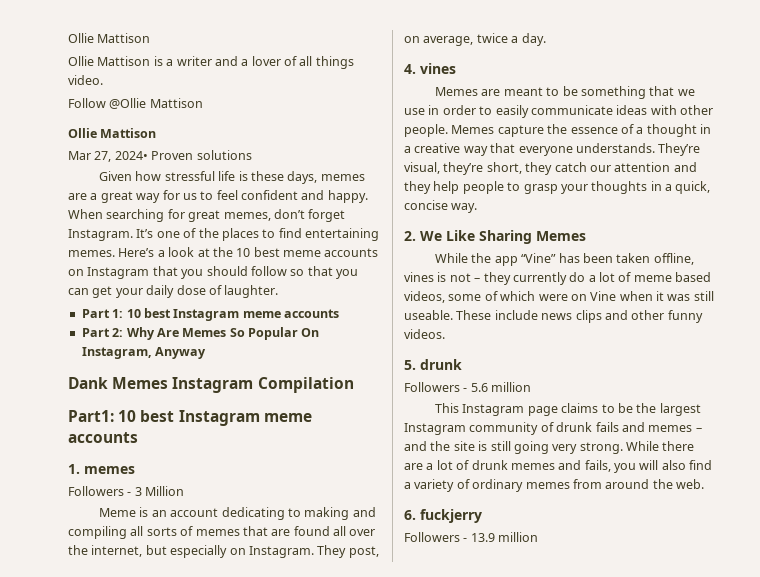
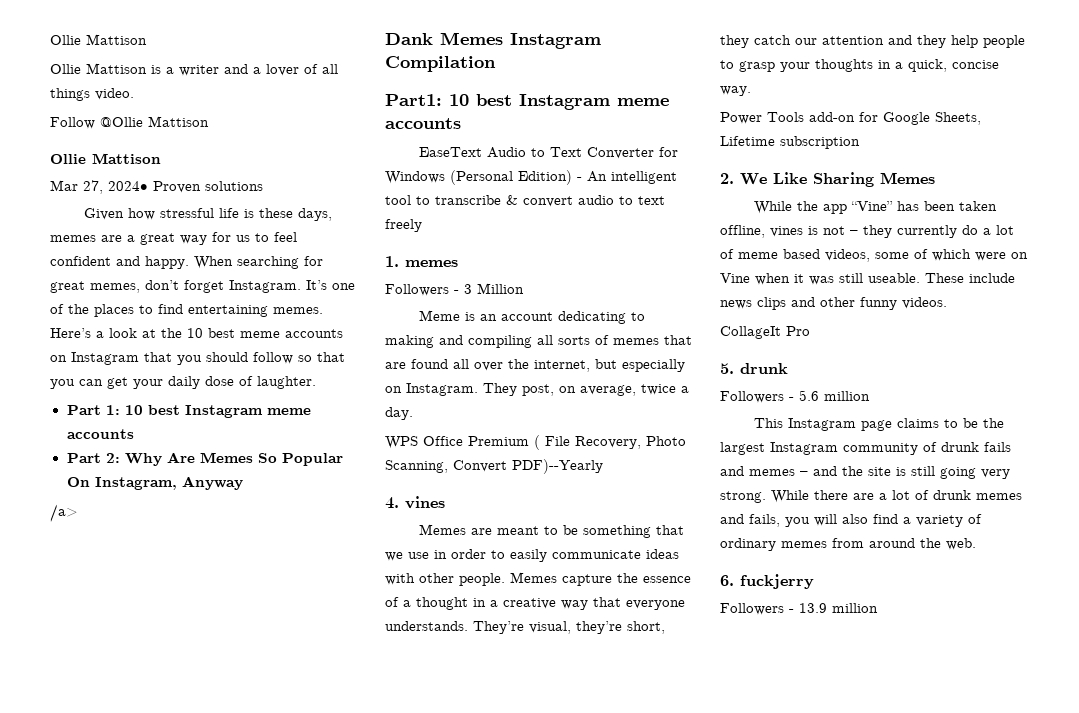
+ /a>
+ EaseText Audio to Text Converter for Windows (Personal Edition) - An intelligent tool to transcribe & convert audio to text freely
+ WPS Office Premium ( File Recovery, Photo Scanning, Convert PDF)--Yearly
+ Power Tools add-on for Google Sheets, Lifetime subscription
+ CollageIt Pro

